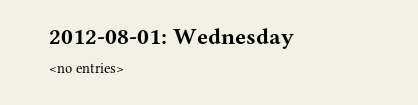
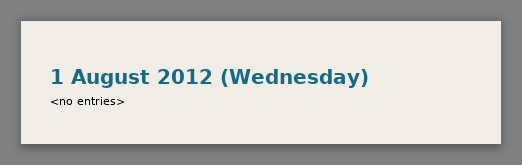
- 2012-08-01: Wednesday
+ 1 August 2012 (Wednesday)

